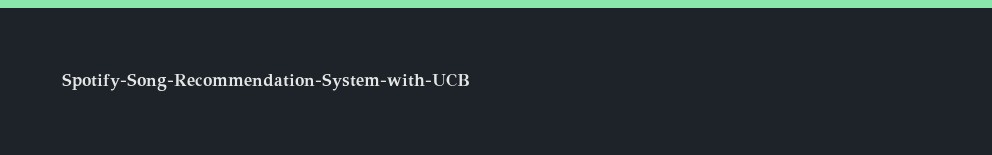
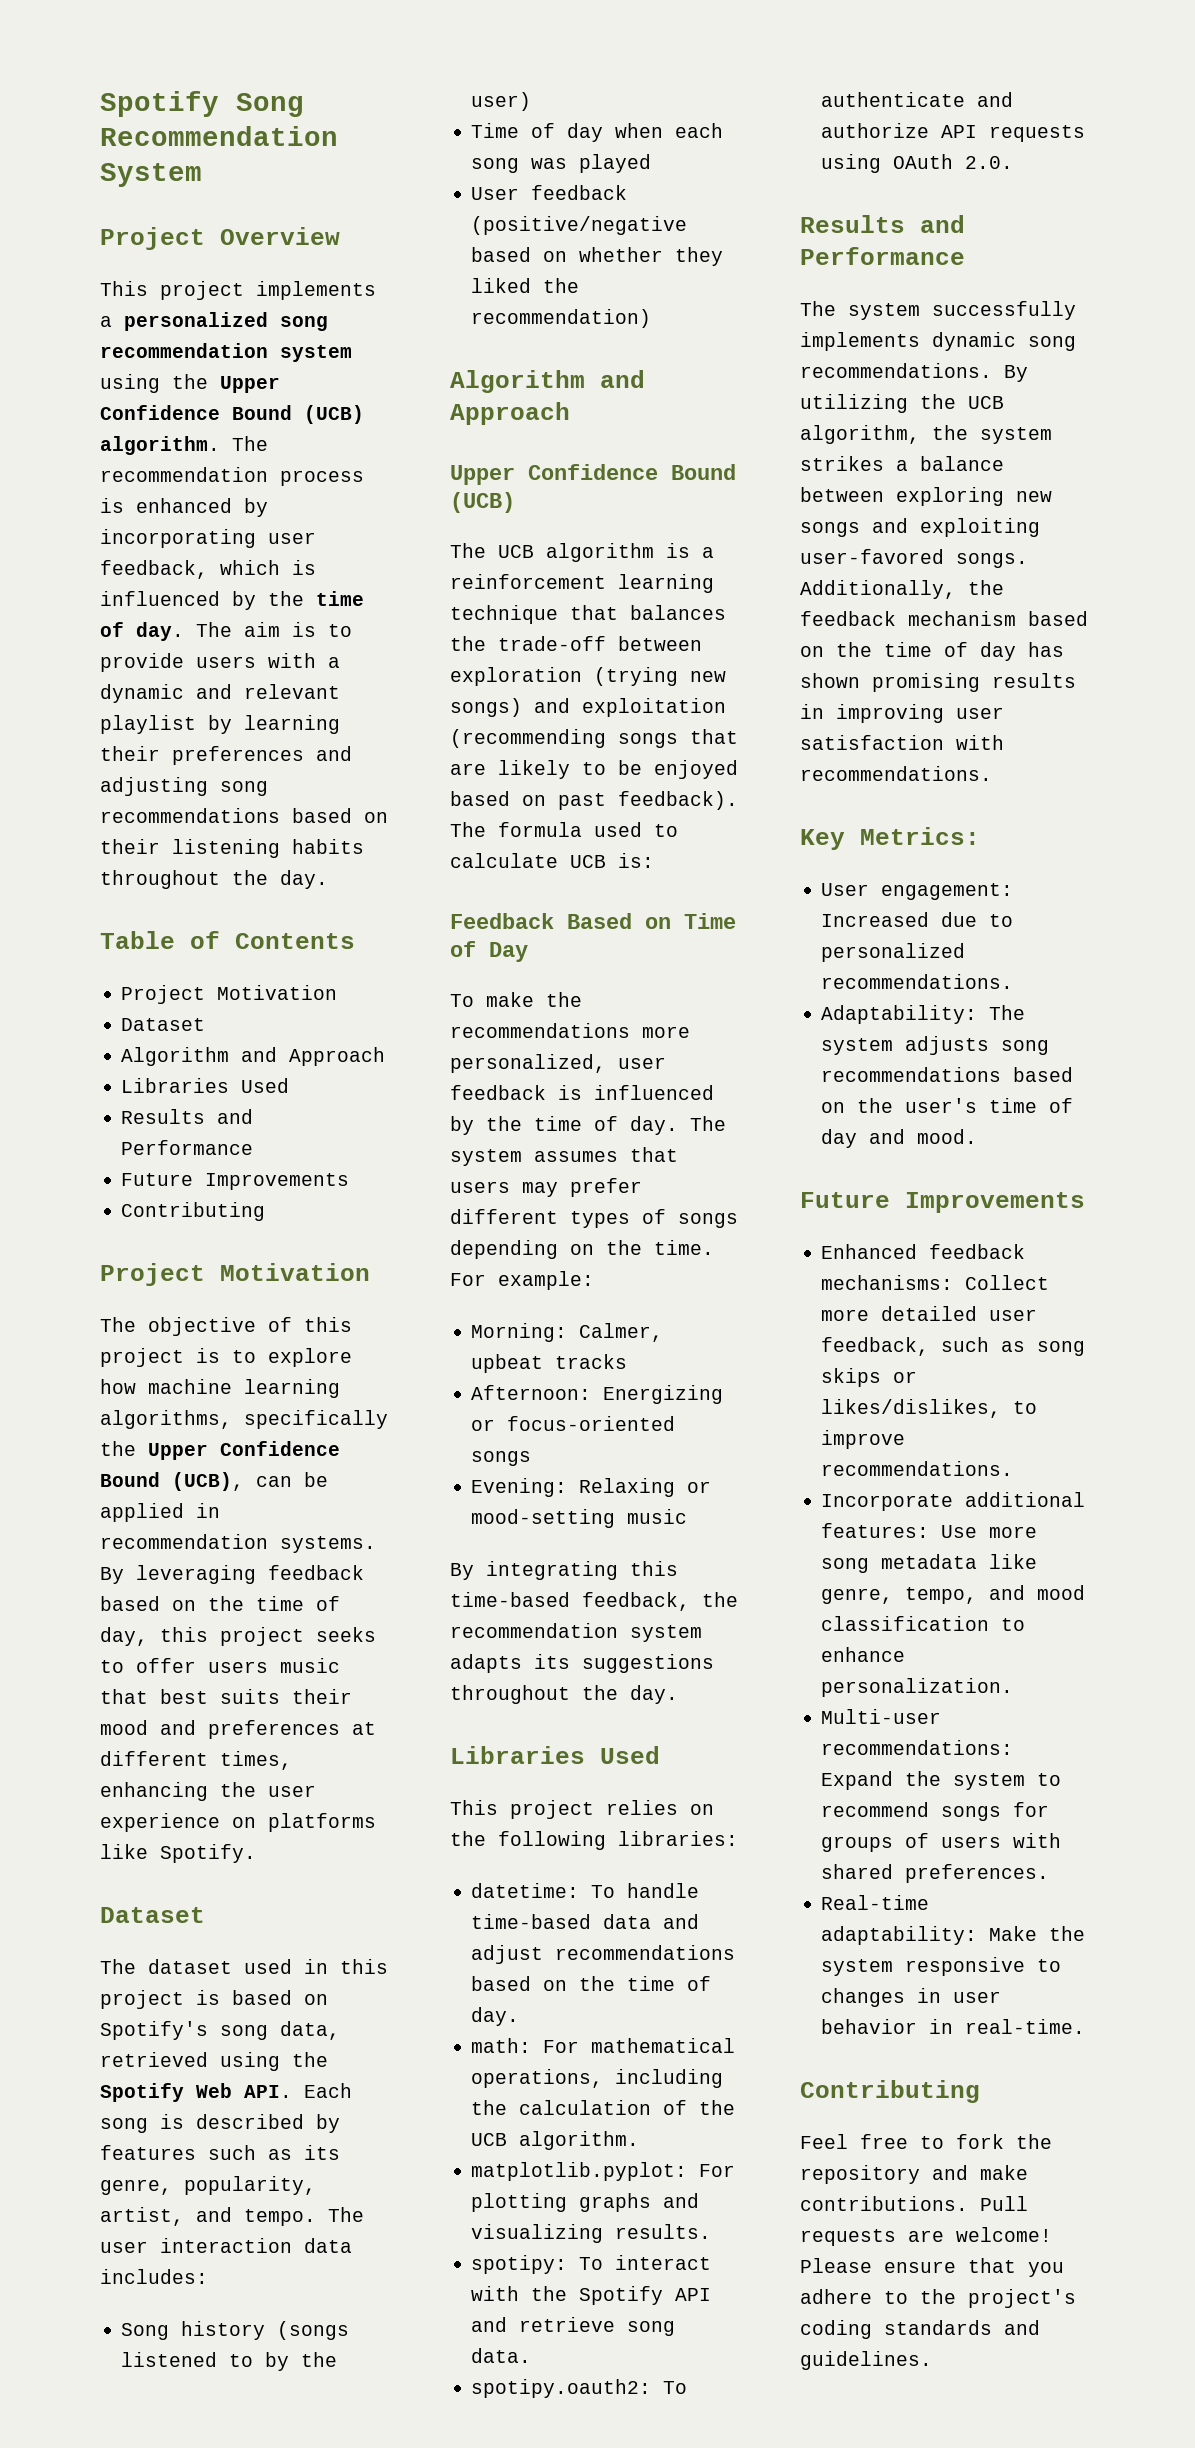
- Spotify-Song-Recommendation-System-with-UCB
+ Spotify Song Recommendation System
+ Project Overview
+ This project implements a personalized song recommendation system using the Upper Confidence Bound (UCB) algorithm. The recommendation process is enhanced by incorporating user feedback, which is influenced by the time of day. The aim is to provide users with a dynamic and relevant playlist by learning their preferences and adjusting song recommendations based on their listening habits throughout the day.
+ Table of Contents
+ Project Motivation
+ Dataset
+ Algorithm and Approach
+ Libraries Used
+ Results and Performance
+ Future Improvements
+ Contributing
+ Project Motivation
+ The objective of this project is to explore how machine learning algorithms, specifically the Upper Confidence Bound (UCB), can be applied in recommendation systems. By leveraging feedback based on the time of day, this project seeks to offer users music that best suits their mood and preferences at different times, enhancing the user experience on platforms like Spotify.
+ Dataset
+ The dataset used in this project is based on Spotify's song data, retrieved using the Spotify Web API. Each song is described by features such as its genre, popularity, artist, and tempo. The user interaction data includes:
+ Song history (songs listened to by the user)
+ Time of day when each song was played
+ User feedback (positive/negative based on whether they liked the recommendation)
+ Algorithm and Approach
+ Upper Confidence Bound (UCB)
+ The UCB algorithm is a reinforcement learning technique that balances the trade-off between exploration (trying new songs) and exploitation (recommending songs that are likely to be enjoyed based on past feedback). The formula used to calculate UCB is:
+ Feedback Based on Time of Day
+ To make the recommendations more personalized, user feedback is influenced by the time of day. The system assumes that users may prefer different types of songs depending on the time. For example:
+ Morning: Calmer, upbeat tracks
+ Afternoon: Energizing or focus-oriented songs
+ Evening: Relaxing or mood-setting music
+ By integrating this time-based feedback, the recommendation system adapts its suggestions throughout the day.
+ Libraries Used
+ This project relies on the following libraries:
+ datetime: To handle time-based data and adjust recommendations based on the time of day.
+ math: For mathematical operations, including the calculation of the UCB algorithm.
+ matplotlib.pyplot: For plotting graphs and visualizing results.
+ spotipy: To interact with the Spotify API and retrieve song data.
+ spotipy.oauth2: To authenticate and authorize API requests using OAuth 2.0.
+ Results and Performance
+ The system successfully implements dynamic song recommendations. By utilizing the UCB algorithm, the system strikes a balance between exploring new songs and exploiting user-favored songs. Additionally, the feedback mechanism based on the time of day has shown promising results in improving user satisfaction with recommendations.
+ Key Metrics:
+ User engagement: Increased due to personalized recommendations.
+ Adaptability: The system adjusts song recommendations based on the user's time of day and mood.
+ Future Improvements
+ Enhanced feedback mechanisms: Collect more detailed user feedback, such as song skips or likes/dislikes, to improve recommendations.
+ Incorporate additional features: Use more song metadata like genre, tempo, and mood classification to enhance personalization.
+ Multi-user recommendations: Expand the system to recommend songs for groups of users with shared preferences.
+ Real-time adaptability: Make the system responsive to changes in user behavior in real-time.
+ Contributing
+ Feel free to fork the repository and make contributions. Pull requests are welcome! Please ensure that you adhere to the project's coding standards and guidelines.

